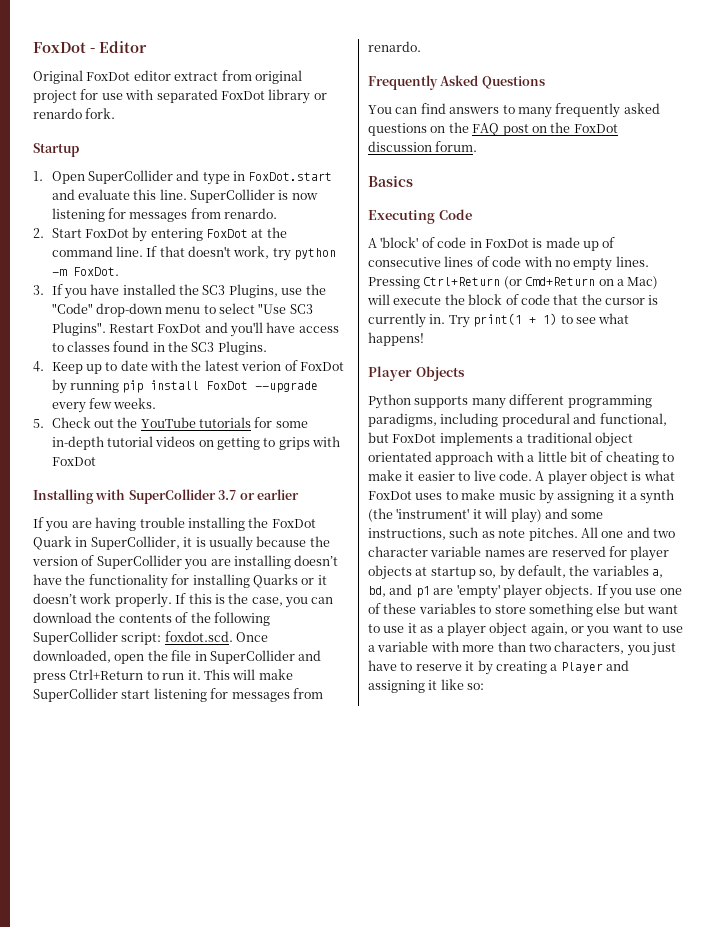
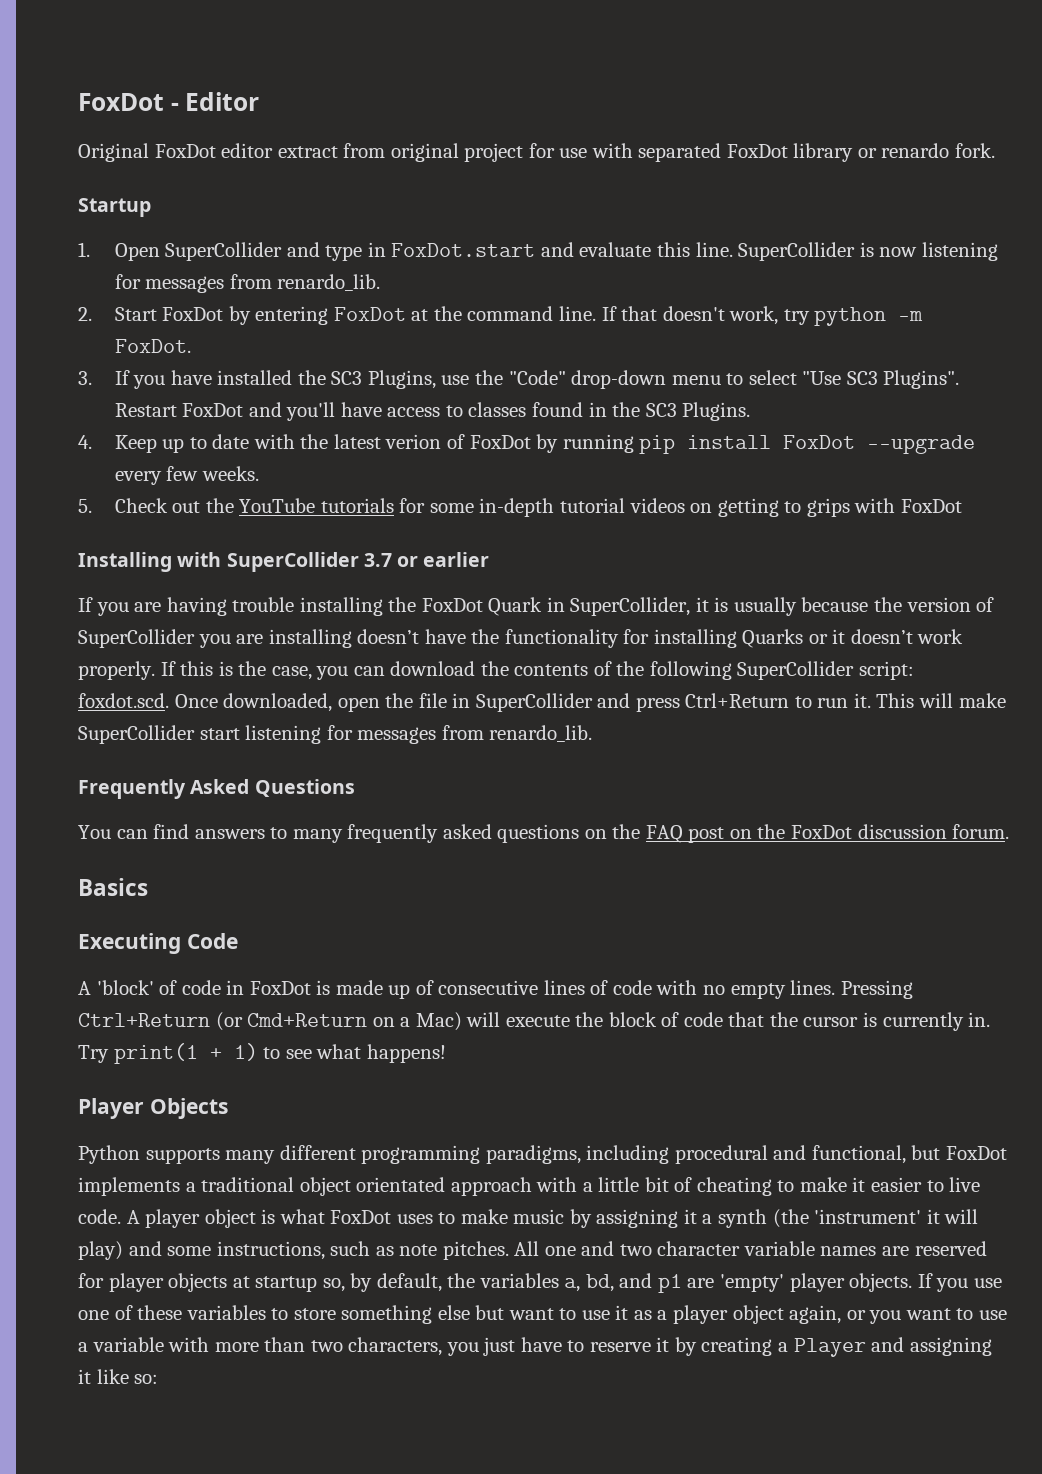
- SuperCollider is now listening for messages from renardo.
+ SuperCollider is now listening for messages from renardo_lib.
- This will make SuperCollider start listening for messages from renardo.
+ This will make SuperCollider start listening for messages from renardo_lib.

